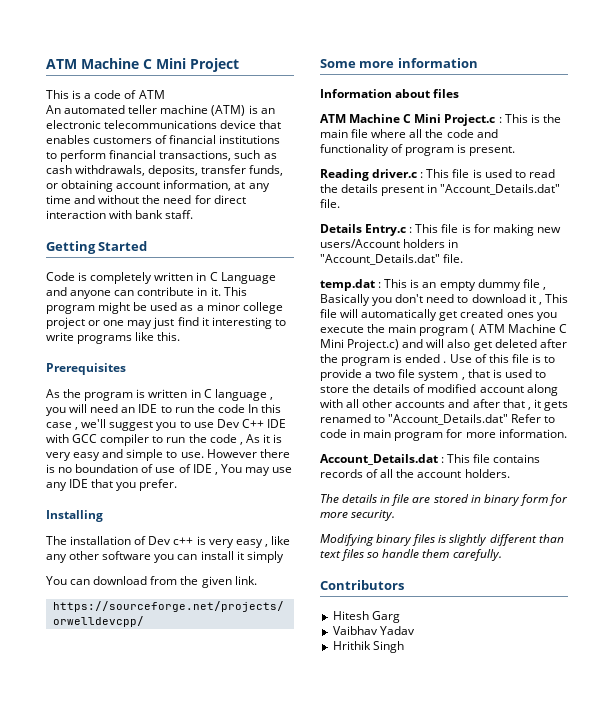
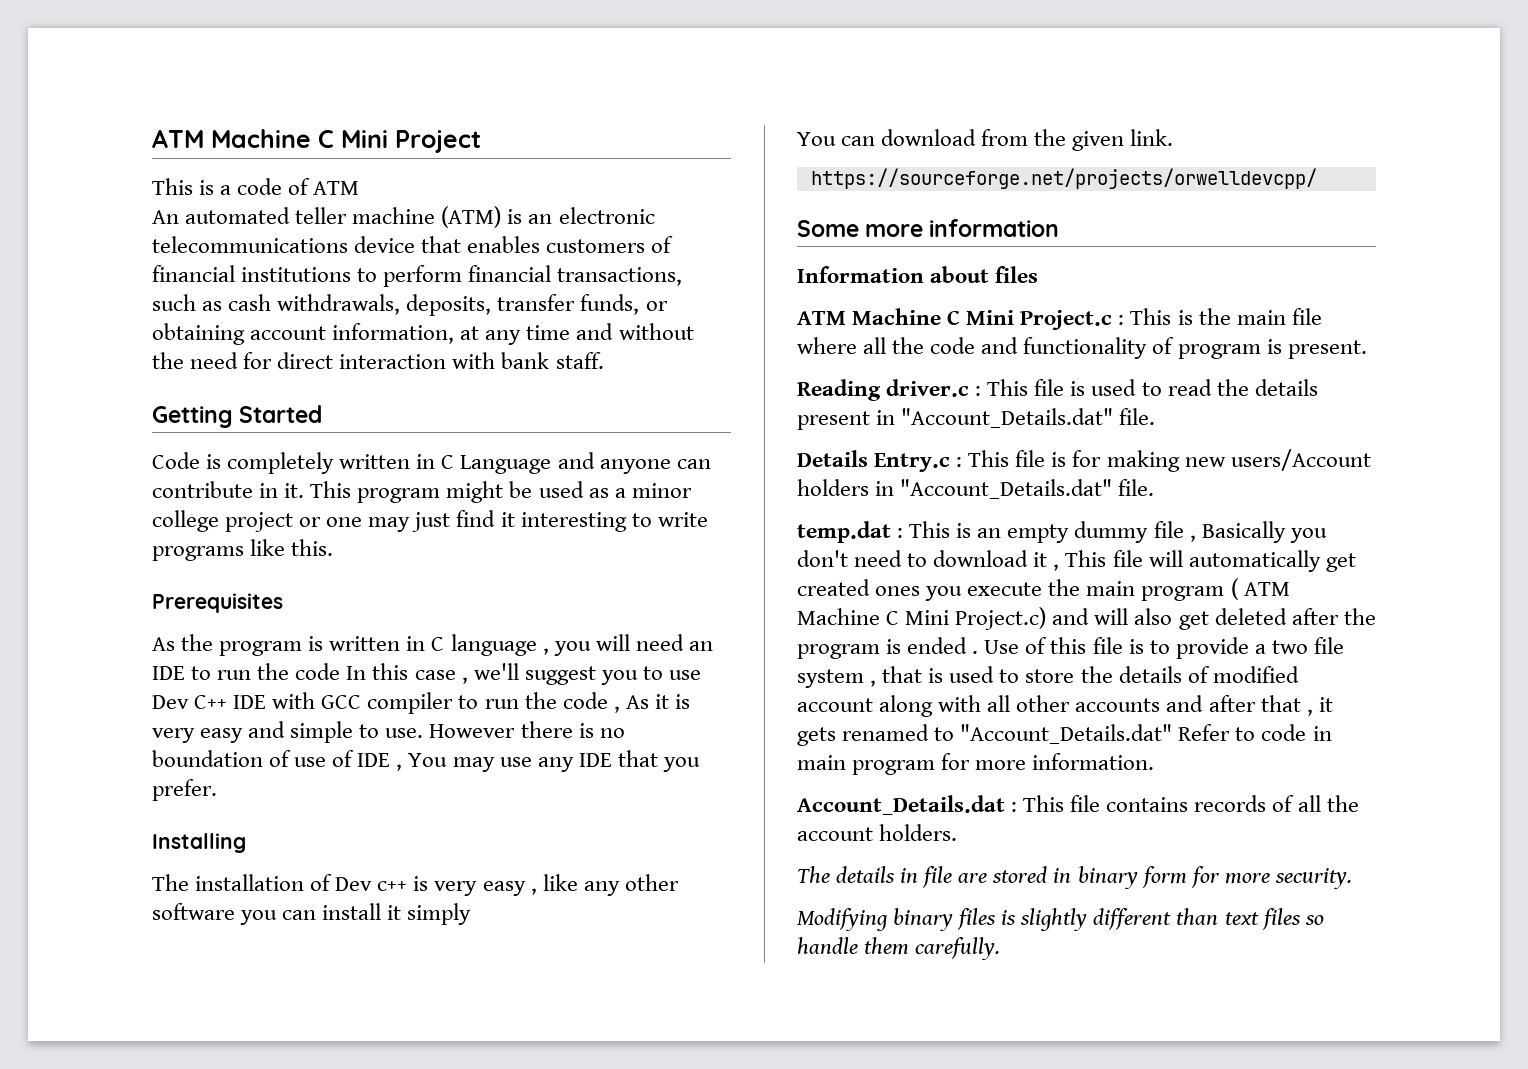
- Contributors
- Hitesh Garg
- Vaibhav Yadav
- Hrithik Singh

